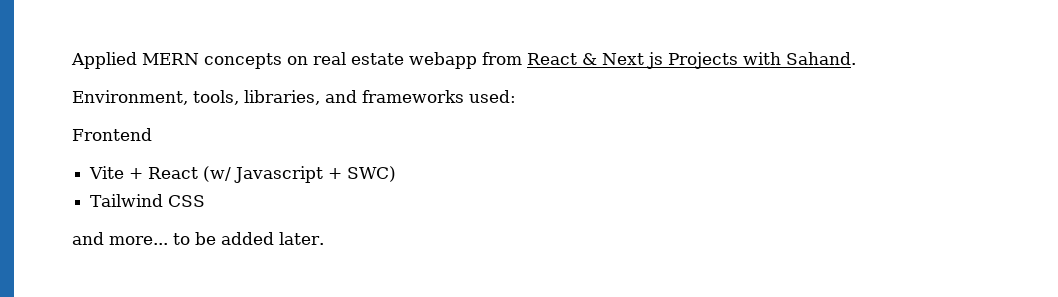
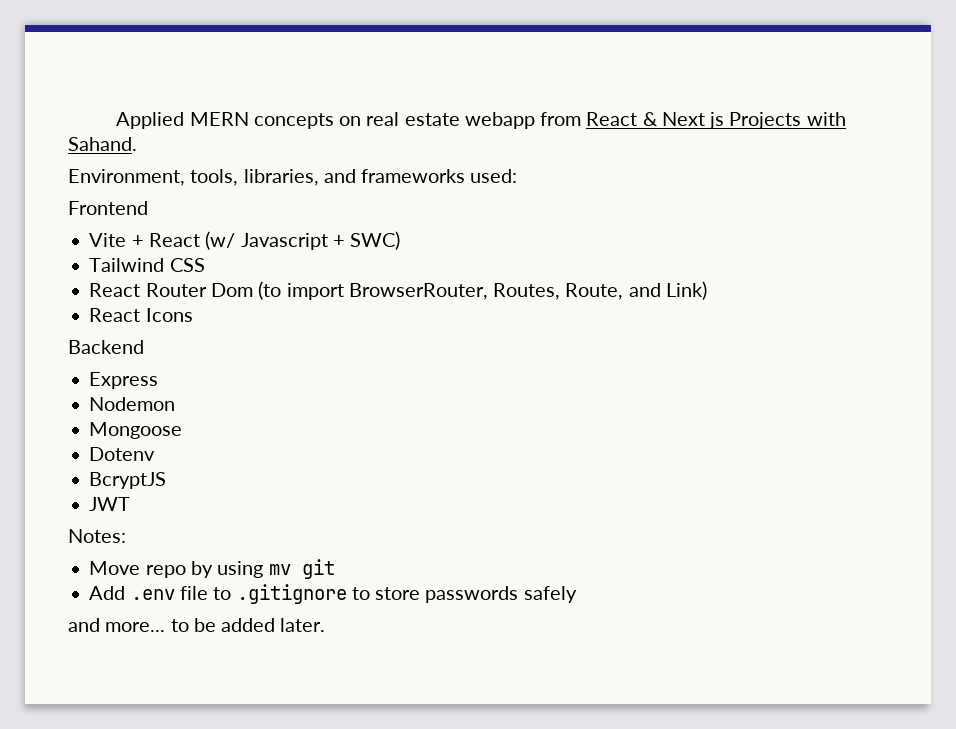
+ React Router Dom (to import BrowserRouter, Routes, Route, and Link)
+ React Icons
+ Backend
+ Express
+ Nodemon
+ Mongoose
+ Dotenv
+ BcryptJS
+ JWT
+ Notes:
+ Move repo by using mv git
+ Add .env file to .gitignore to store passwords safely

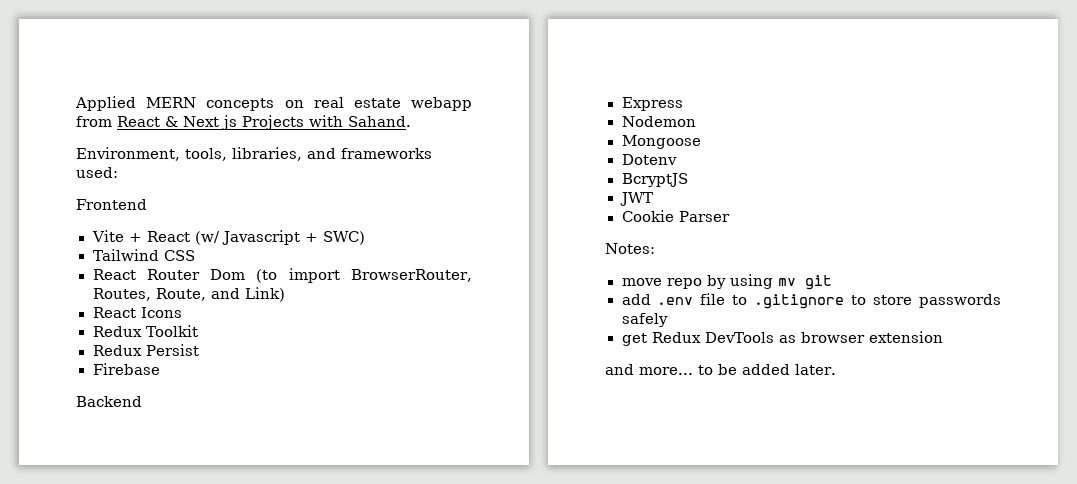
+ Redux Toolkit
+ Redux Persist
+ Firebase
+ Cookie Parser
- Move repo by using mv git
+ move repo by using mv git
- Add .env file to .gitignore to store passwords safely
+ add .env file to .gitignore to store passwords safely
+ get Redux DevTools as browser extension

